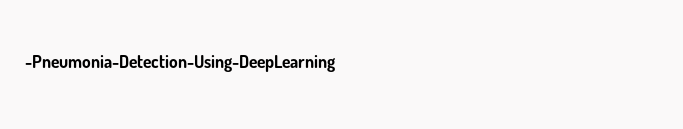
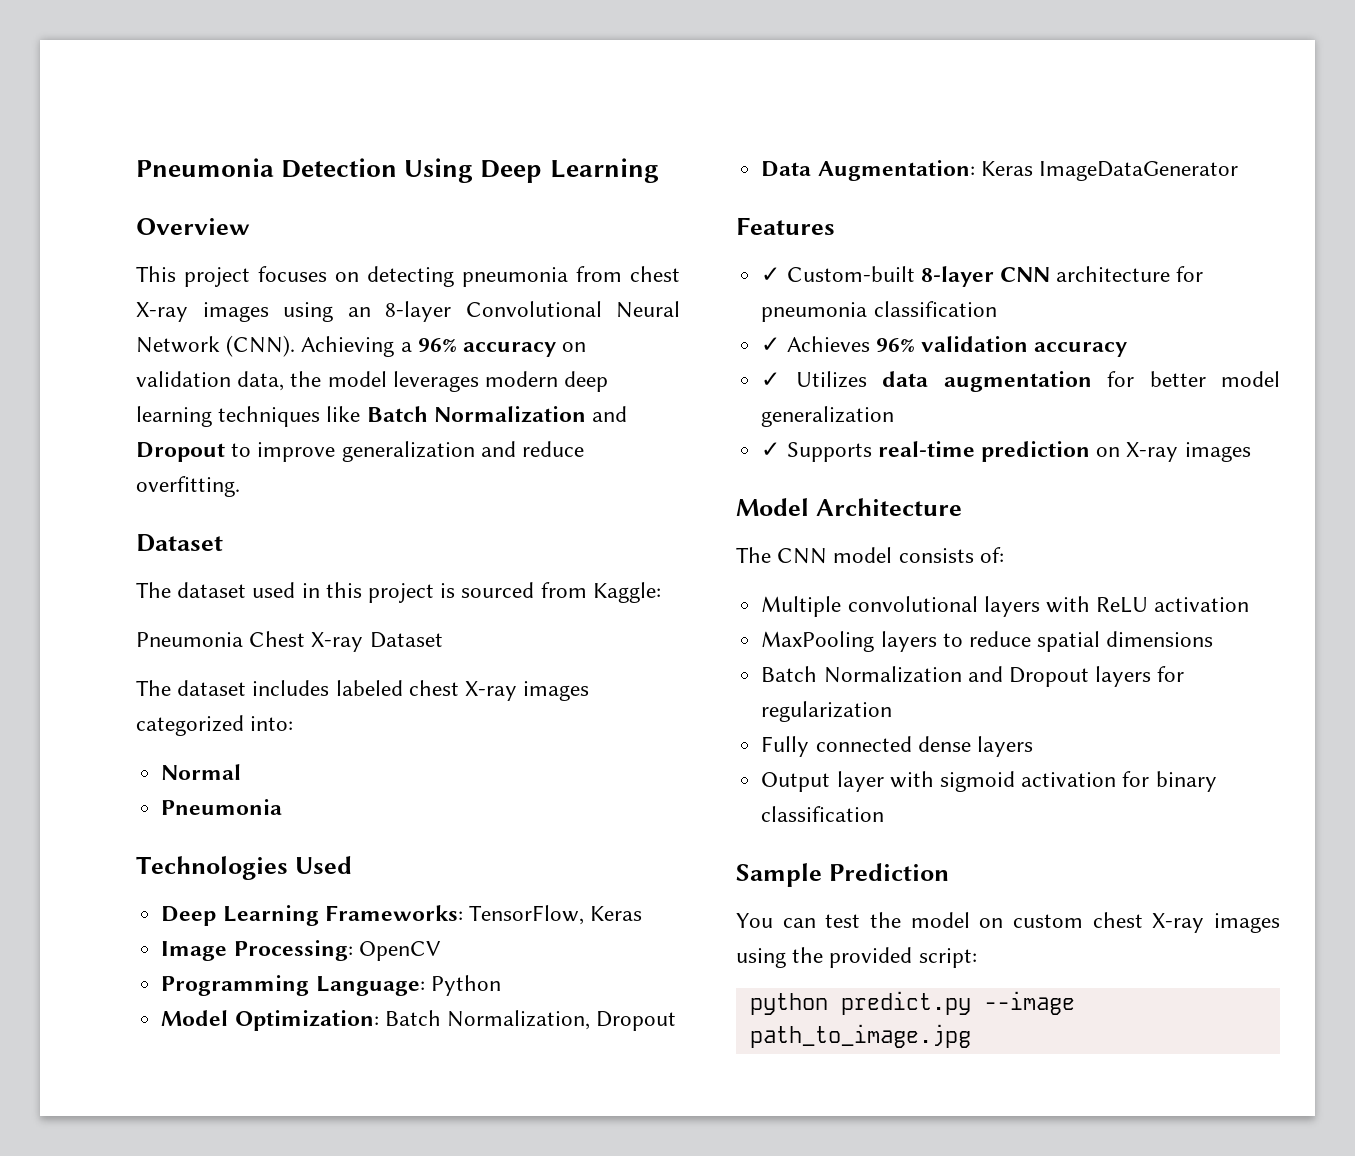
- -Pneumonia-Detection-Using-DeepLearning
+ Pneumonia Detection Using Deep Learning
+ Overview
+ This project focuses on detecting pneumonia from chest X-ray images using an 8-layer Convolutional Neural Network (CNN). Achieving a 96% accuracy on validation data, the model leverages modern deep learning techniques like Batch Normalization and Dropout to improve generalization and reduce overfitting.
+ Dataset
+ The dataset used in this project is sourced from Kaggle:
+ Pneumonia Chest X-ray Dataset
+ The dataset includes labeled chest X-ray images categorized into:
+ Normal
+ Pneumonia
+ Technologies Used
+ Deep Learning Frameworks: TensorFlow, Keras
+ Image Processing: OpenCV
+ Programming Language: Python
+ Model Optimization: Batch Normalization, Dropout
+ Data Augmentation: Keras ImageDataGenerator
+ Features
+ ✓ Custom-built 8-layer CNN architecture for pneumonia classification
+ ✓ Achieves 96% validation accuracy
+ ✓ Utilizes data augmentation for better model generalization
+ ✓ Supports real-time prediction on X-ray images
+ Model Architecture
+ The CNN model consists of:
+ Multiple convolutional layers with ReLU activation
+ MaxPooling layers to reduce spatial dimensions
+ Batch Normalization and Dropout layers for regularization
+ Fully connected dense layers
+ Output layer with sigmoid activation for binary classification
+ Sample Prediction
+ You can test the model on custom chest X-ray images using the provided script:
+ python predict.py --image path_to_image.jpg

